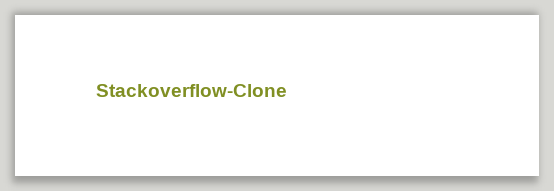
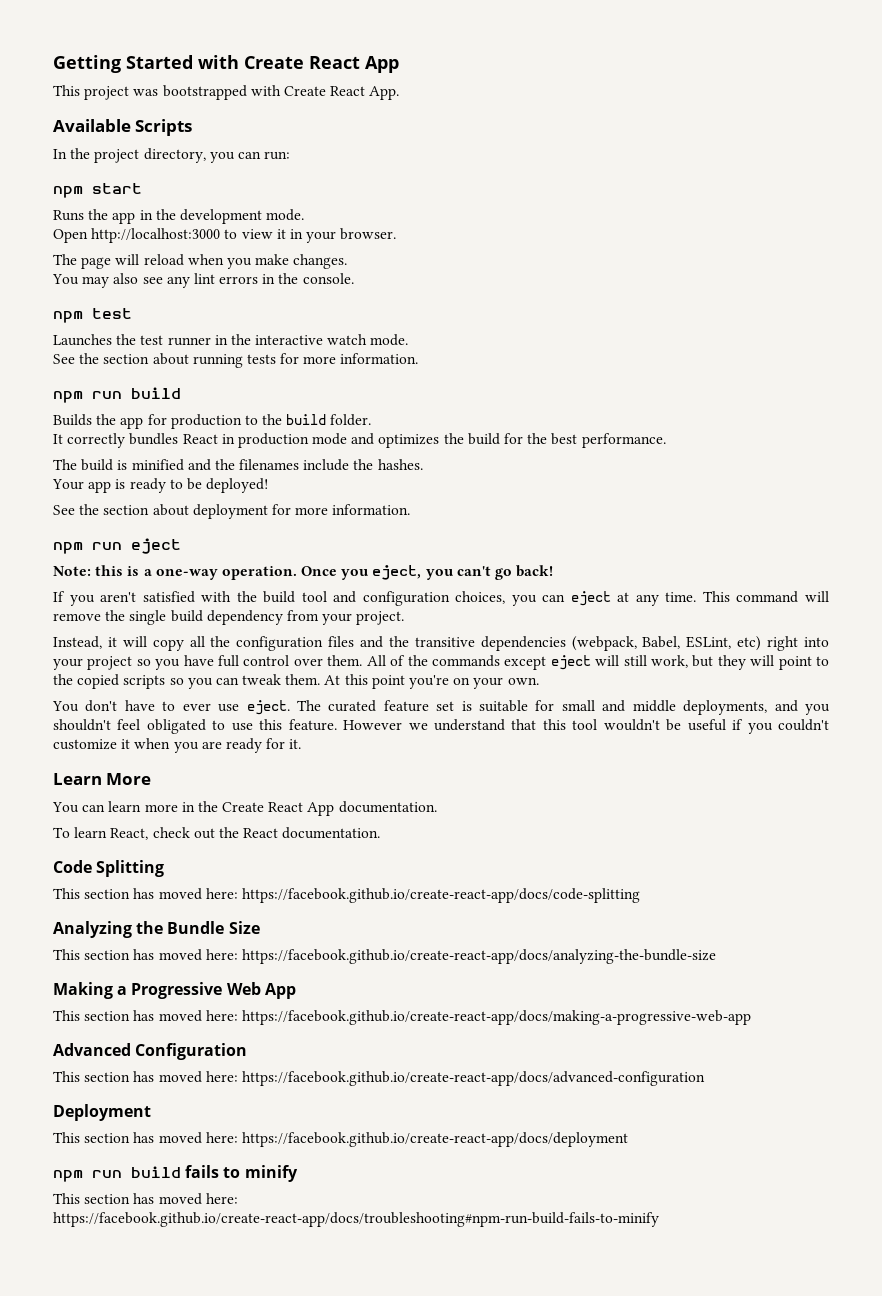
- Stackoverflow-Clone
+ Getting Started with Create React App
+ This project was bootstrapped with Create React App.
+ Available Scripts
+ In the project directory, you can run:
+ npm start
+ Runs the app in the development mode.
+ Open http://localhost:3000 to view it in your browser.
+ The page will reload when you make changes.
+ You may also see any lint errors in the console.
+ npm test
+ Launches the test runner in the interactive watch mode.
+ See the section about running tests for more information.
+ npm run build
+ Builds the app for production to the build folder.
+ It correctly bundles React in production mode and optimizes the build for the best performance.
+ The build is minified and the filenames include the hashes.
+ Your app is ready to be deployed!
+ See the section about deployment for more information.
+ npm run eject
+ Note: this is a one-way operation. Once you eject, you can't go back!
+ If you aren't satisfied with the build tool and configuration choices, you can eject at any time. This command will remove the single build dependency from your project.
+ Instead, it will copy all the configuration files and the transitive dependencies (webpack, Babel, ESLint, etc) right into your project so you have full control over them. All of the commands except eject will still work, but they will point to the copied scripts so you can tweak them. At this point you're on your own.
+ You don't have to ever use eject. The curated feature set is suitable for small and middle deployments, and you shouldn't feel obligated to use this feature. However we understand that this tool wouldn't be useful if you couldn't customize it when you are ready for it.
+ Learn More
+ You can learn more in the Create React App documentation.
+ To learn React, check out the React documentation.
+ Code Splitting
+ This section has moved here: https://facebook.github.io/create-react-app/docs/code-splitting
+ Analyzing the Bundle Size
+ This section has moved here: https://facebook.github.io/create-react-app/docs/analyzing-the-bundle-size
+ Making a Progressive Web App
+ This section has moved here: https://facebook.github.io/create-react-app/docs/making-a-progressive-web-app
+ Advanced Configuration
+ This section has moved here: https://facebook.github.io/create-react-app/docs/advanced-configuration
+ Deployment
+ This section has moved here: https://facebook.github.io/create-react-app/docs/deployment
+ npm run build fails to minify
+ This section has moved here: https://facebook.github.io/create-react-app/docs/troubleshooting#npm-run-build-fails-to-minify

